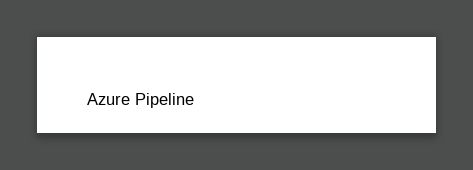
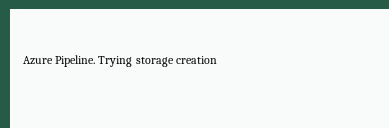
- Azure Pipeline
+ Azure Pipeline. Trying storage creation

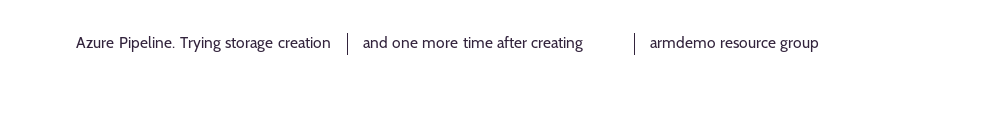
- Trying storage creation
+ Trying storage creation and one more time after creating armdemo resource group

